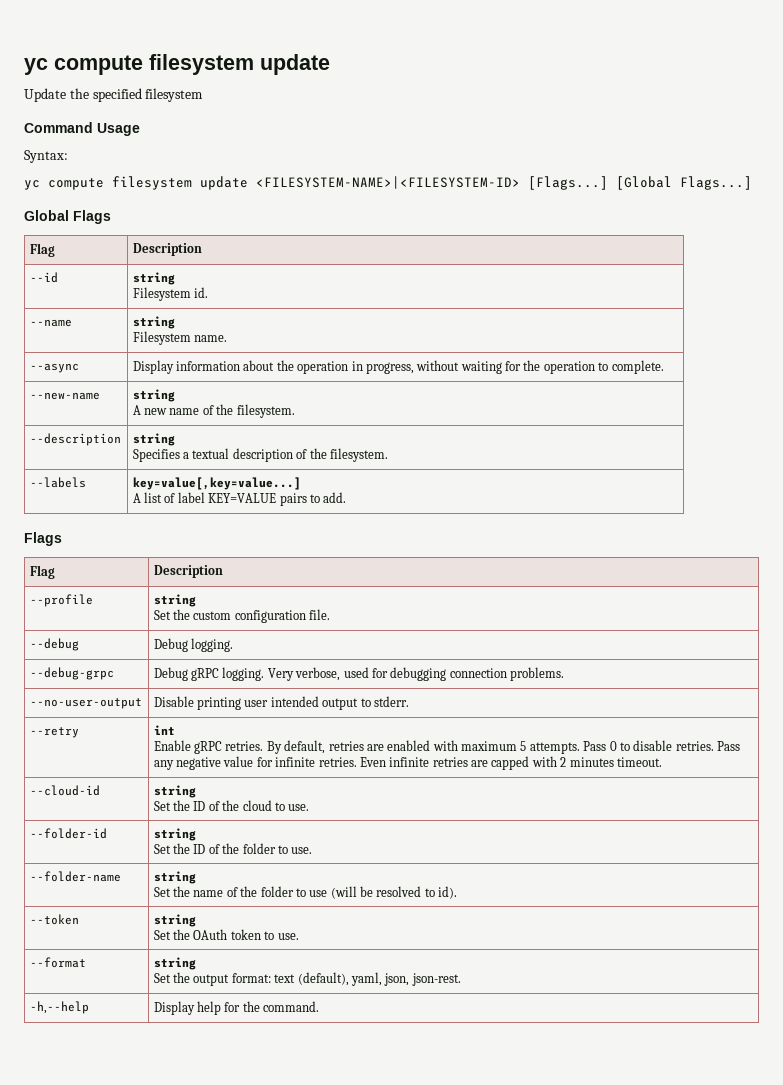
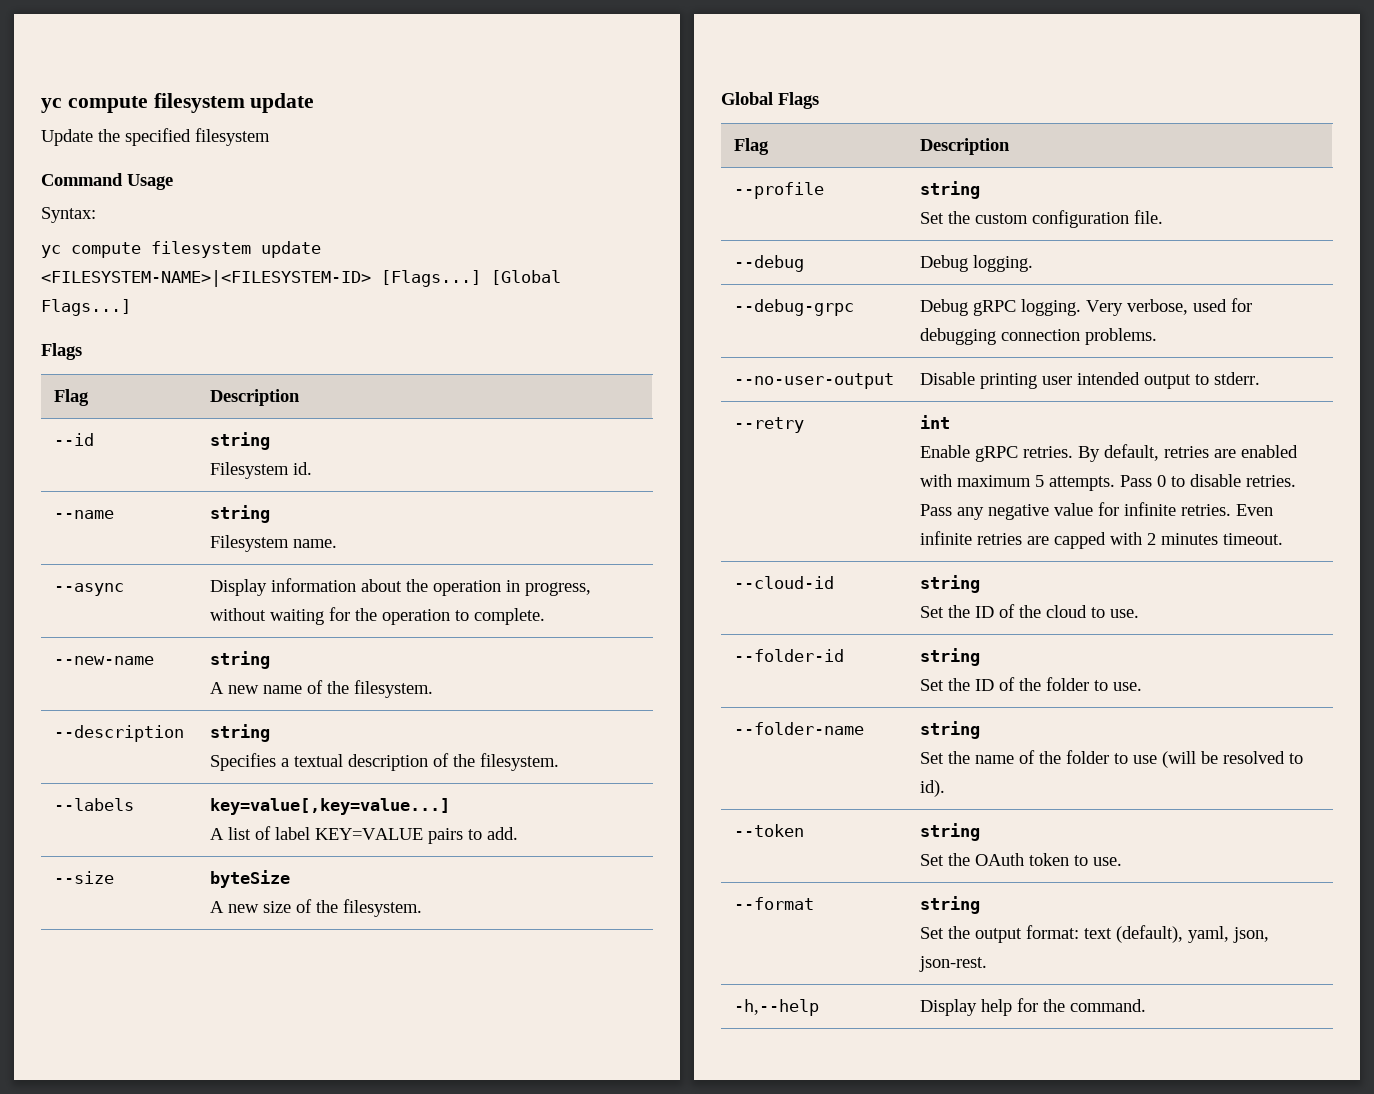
  [Global Flags...]
- Global Flags
+ Flags
  --labels | key=value[,key=value...]
  A list of label KEY=VALUE pairs to add.
- Flags
+ --size | byteSize
+ A new size of the filesystem.
+ Global Flags

